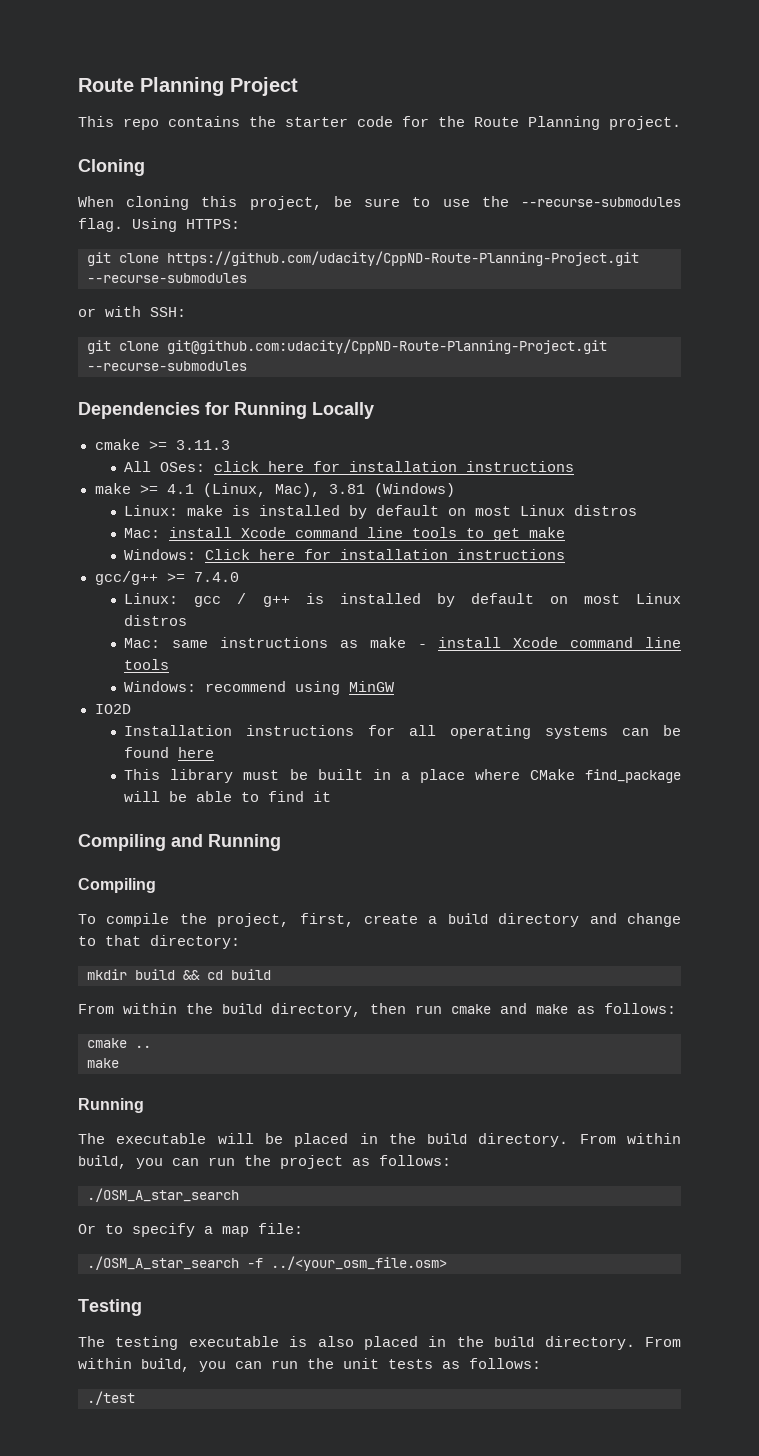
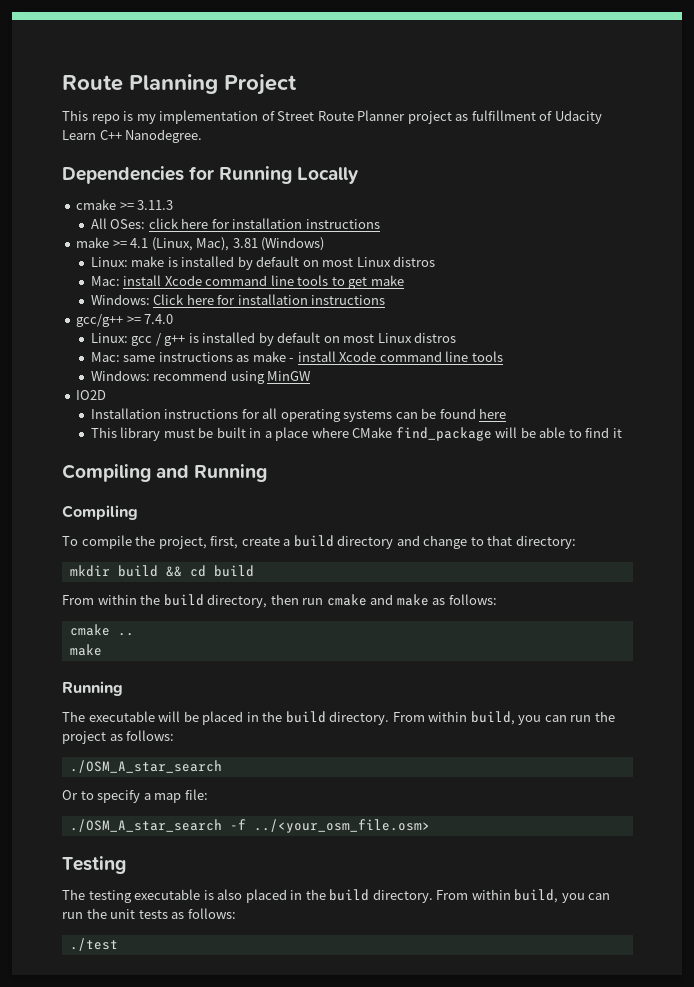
- This repo contains the starter code for the Route Planning project.
- Cloning
- When cloning this project, be sure to use the --recurse-submodules flag. Using HTTPS:
- git clone https://github.com/udacity/CppND-Route-Planning-Project.git --recurse-submodules
- or with SSH:
- git clone git@github.com:udacity/CppND-Route-Planning-Project.git --recurse-submodules
+ This repo is my implementation of Street Route Planner project as fulfillment of Udacity Learn C++ Nanodegree.

